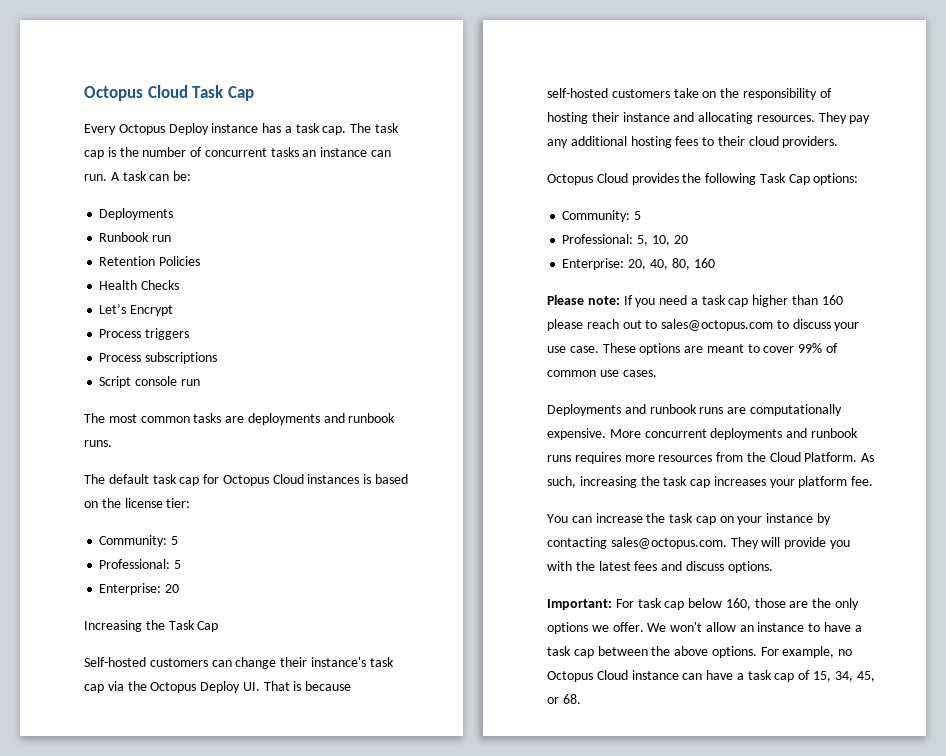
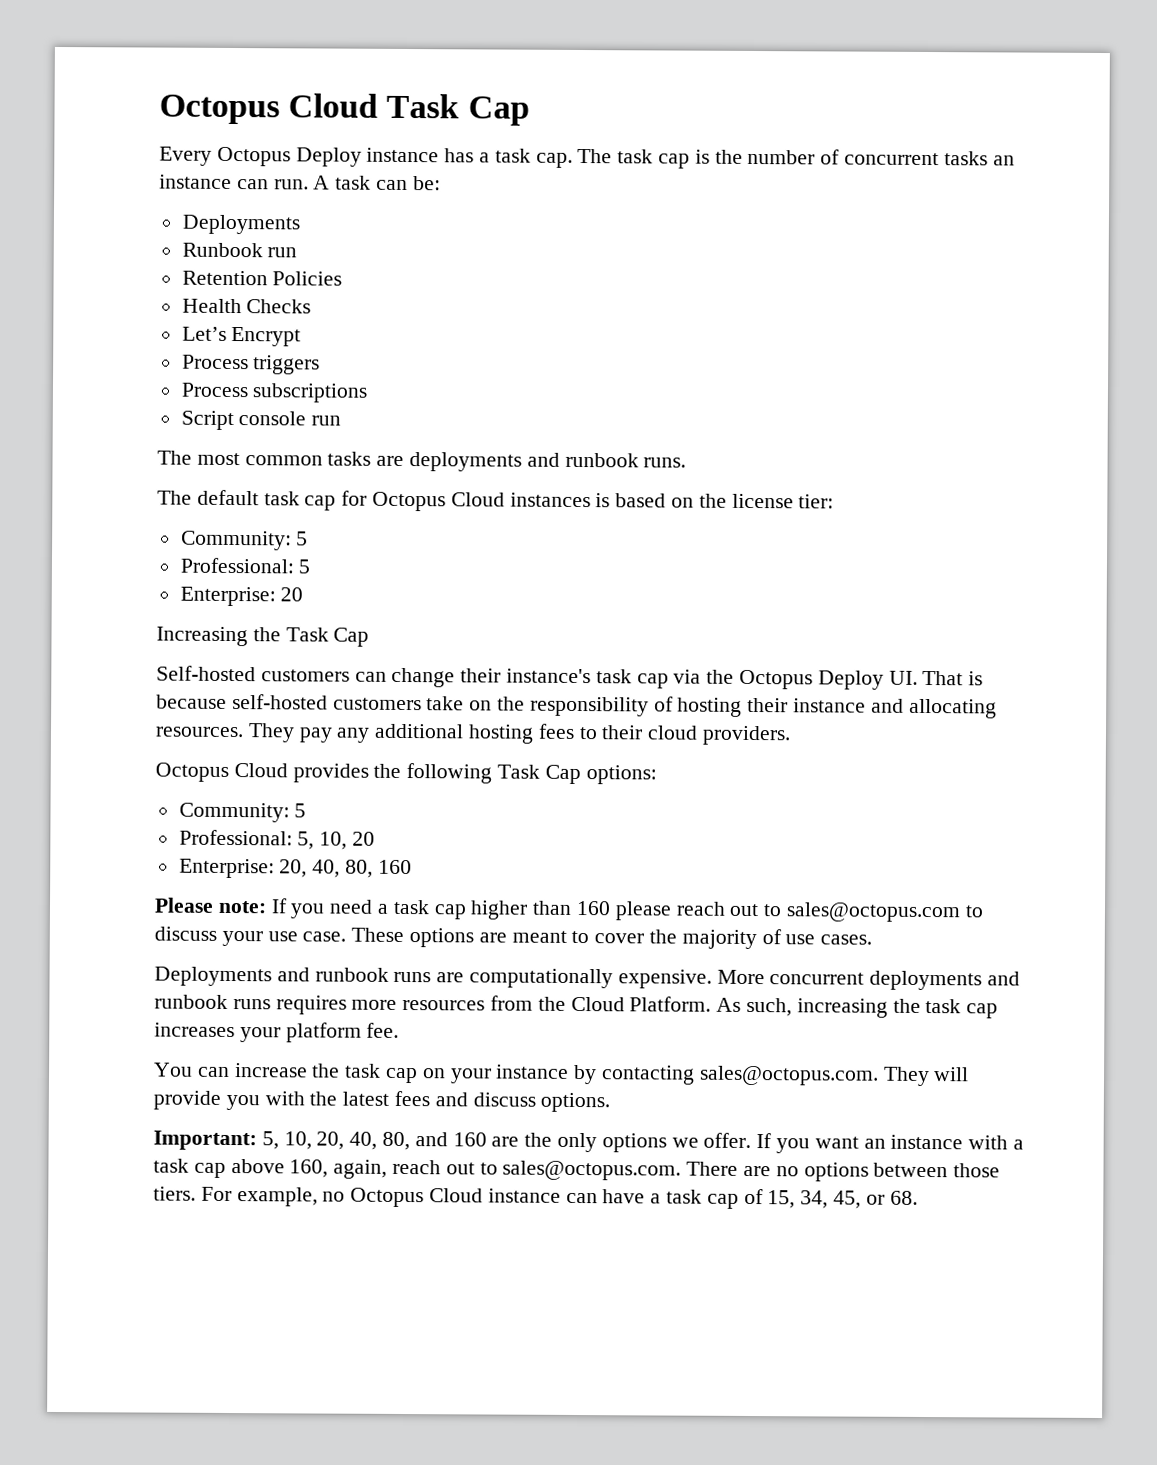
- These options are meant to cover 99% of common use cases.
+ These options are meant to cover the majority of use cases.
- Important: For task cap below 160, those are the only options we offer.
+ Important: 5, 10, 20, 40, 80, and 160 are the only options we offer.
- We won't allow an instance to have a task cap between the above options.
+ If you want an instance with a task cap above 160, again, reach out to sales@octopus.com. There are no options between those tiers.

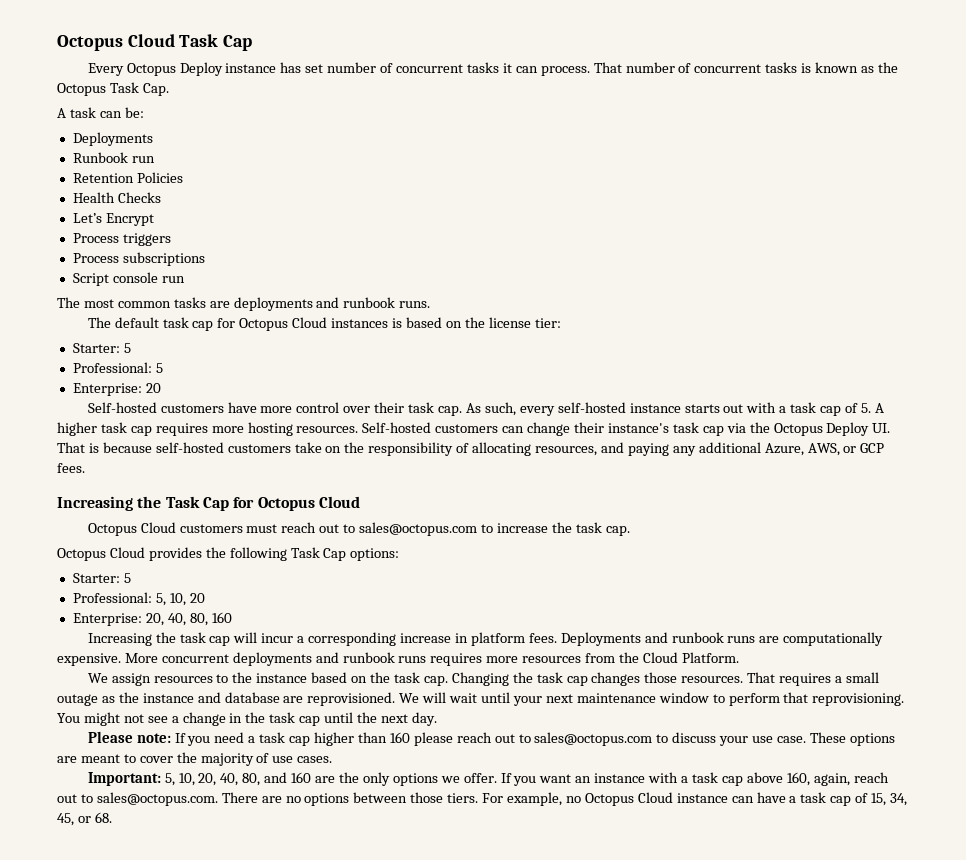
- Every Octopus Deploy instance has a task cap. The task cap is the number of concurrent tasks an instance can run. A task can be:
+ Every Octopus Deploy instance has set number of concurrent tasks it can process. That number of concurrent tasks is known as the Octopus Task Cap.
+ A task can be:
  The default task cap for Octopus Cloud instances is based on the license tier:
- Community: 5
+ Starter: 5
- Increasing the Task Cap
- Self-hosted customers can change their instance's task cap via the Octopus Deploy UI. That is because self-hosted customers take on the responsibility of hosting their instance and allocating resources. They pay any additional hosting fees to their cloud providers.
+ Self-hosted customers have more control over their task cap. As such, every self-hosted instance starts out with a task cap of 5. A higher task cap requires more hosting resources. Self-hosted customers can change their instance's task cap via the Octopus Deploy UI. That is because self-hosted customers take on the responsibility of allocating resources, and paying any additional Azure, AWS, or GCP fees.
+ Increasing the Task Cap for Octopus Cloud
+ Octopus Cloud customers must reach out to sales@octopus.com to increase the task cap.
  Octopus Cloud provides the following Task Cap options:
- Community: 5
+ Starter: 5
+ Increasing the task cap will incur a corresponding increase in platform fees. Deployments and runbook runs are computationally expensive. More concurrent deployments and runbook runs requires more resources from the Cloud Platform.
+ We assign resources to the instance based on the task cap. Changing the task cap changes those resources. That requires a small outage as the instance and database are reprovisioned. We will wait until your next maintenance window to perform that reprovisioning. You might not see a change in the task cap until the next day.
- Deployments and runbook runs are computationally expensive. More concurrent deployments and runbook runs requires more resources from the Cloud Platform. As such, increasing the task cap increases your platform fee.
- You can increase the task cap on your instance by contacting sales@octopus.com. They will provide you with the latest fees and discuss options.

